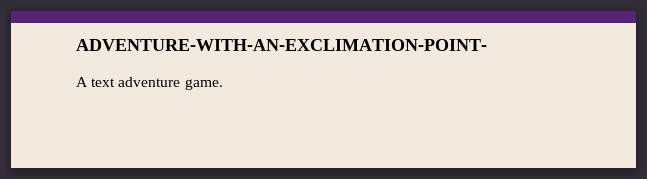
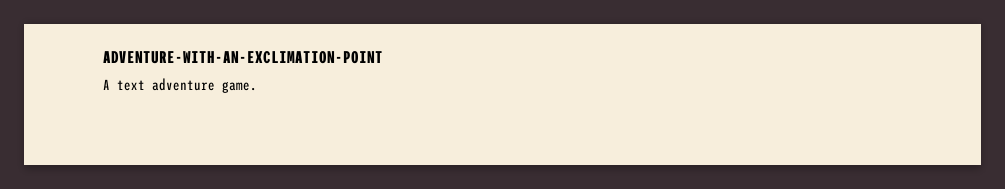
- ADVENTURE-WITH-AN-EXCLIMATION-POINT-
+ ADVENTURE-WITH-AN-EXCLIMATION-POINT

